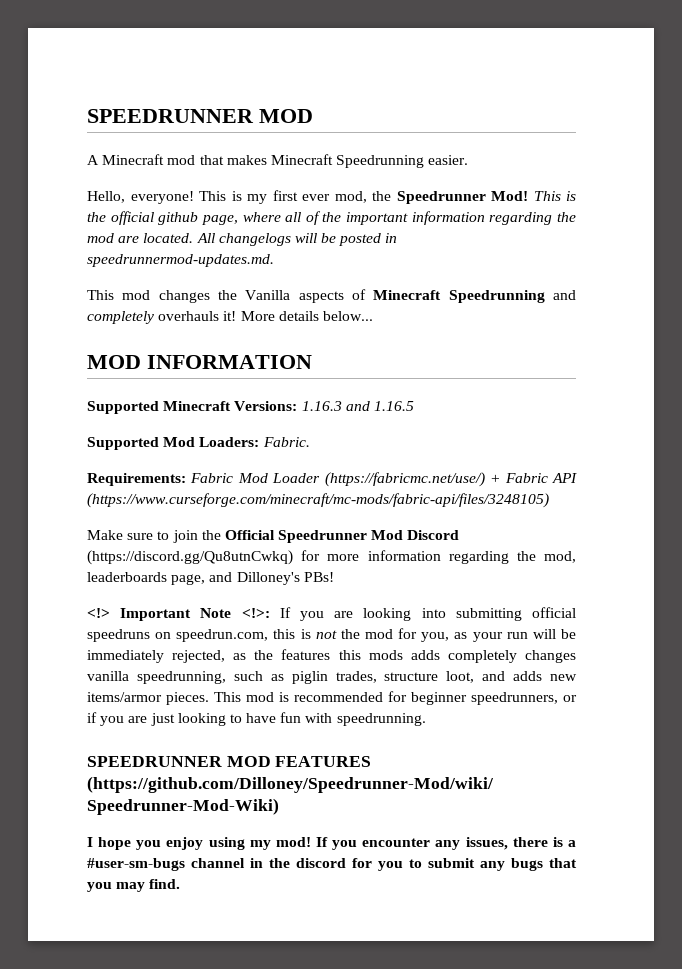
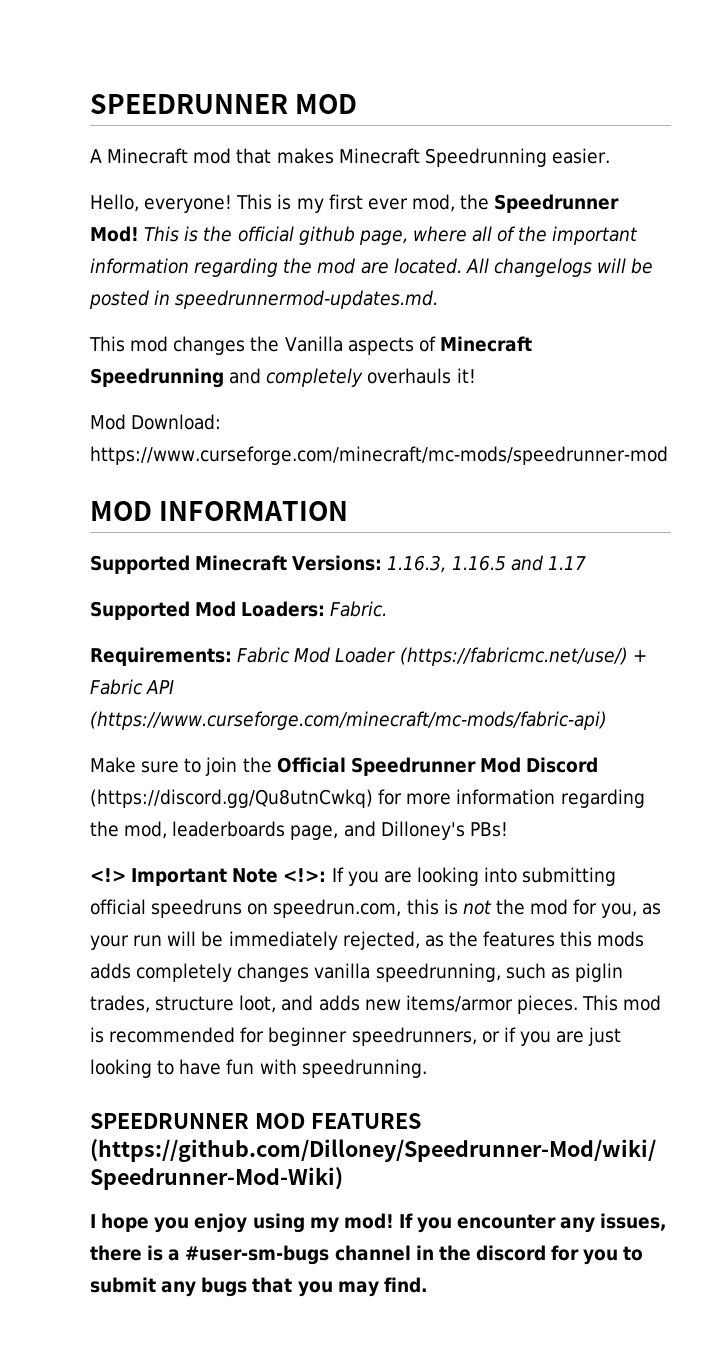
- This mod changes the Vanilla aspects of Minecraft Speedrunning and completely overhauls it! More details below...
+ This mod changes the Vanilla aspects of Minecraft Speedrunning and completely overhauls it!
+ Mod Download: https://www.curseforge.com/minecraft/mc-mods/speedrunner-mod
- Supported Minecraft Versions: 1.16.3 and 1.16.5
+ Supported Minecraft Versions: 1.16.3, 1.16.5 and 1.17
- Requirements: Fabric Mod Loader (https://fabricmc.net/use/) + Fabric API (https://www.curseforge.com/minecraft/mc-mods/fabric-api/files/3248105)
+ Requirements: Fabric Mod Loader (https://fabricmc.net/use/) + Fabric API (https://www.curseforge.com/minecraft/mc-mods/fabric-api)

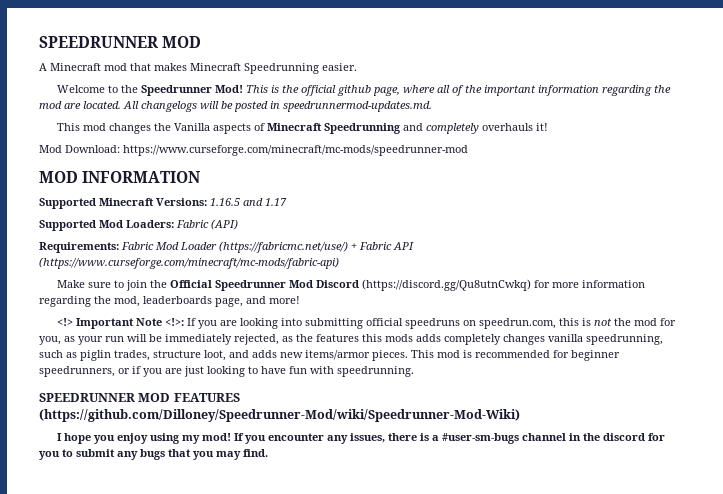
- Hello, everyone! This is my first ever mod, the Speedrunner Mod!
+ Welcome to the Speedrunner Mod!
- Supported Minecraft Versions: 1.16.3, 1.16.5 and 1.17
+ Supported Minecraft Versions: 1.16.5 and 1.17
- Supported Mod Loaders: Fabric.
+ Supported Mod Loaders: Fabric (API)
- Make sure to join the Official Speedrunner Mod Discord (https://discord.gg/Qu8utnCwkq) for more information regarding the mod, leaderboards page, and Dilloney's PBs!
+ Make sure to join the Official Speedrunner Mod Discord (https://discord.gg/Qu8utnCwkq) for more information regarding the mod, leaderboards page, and more!

